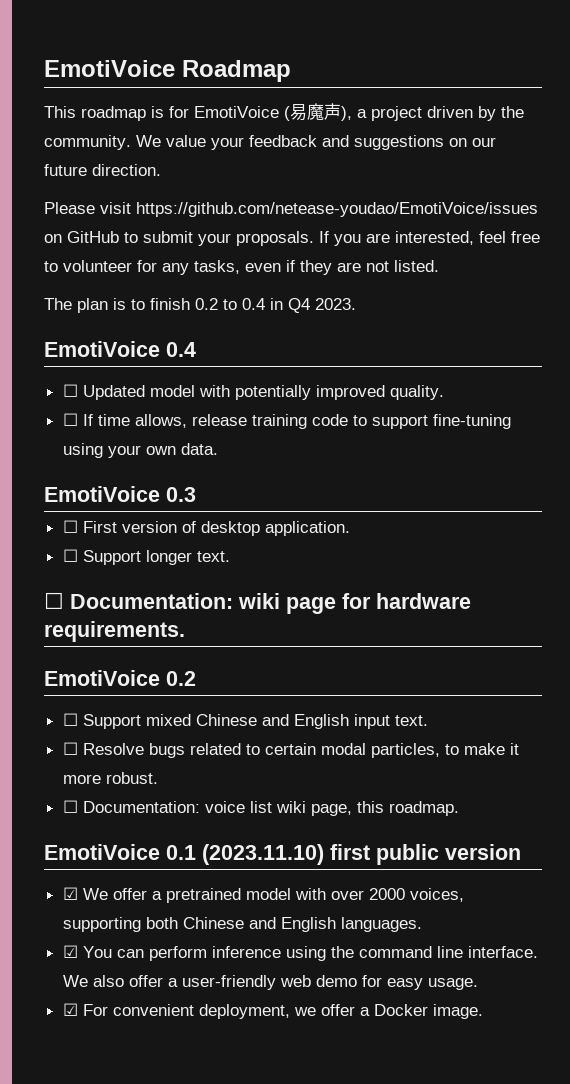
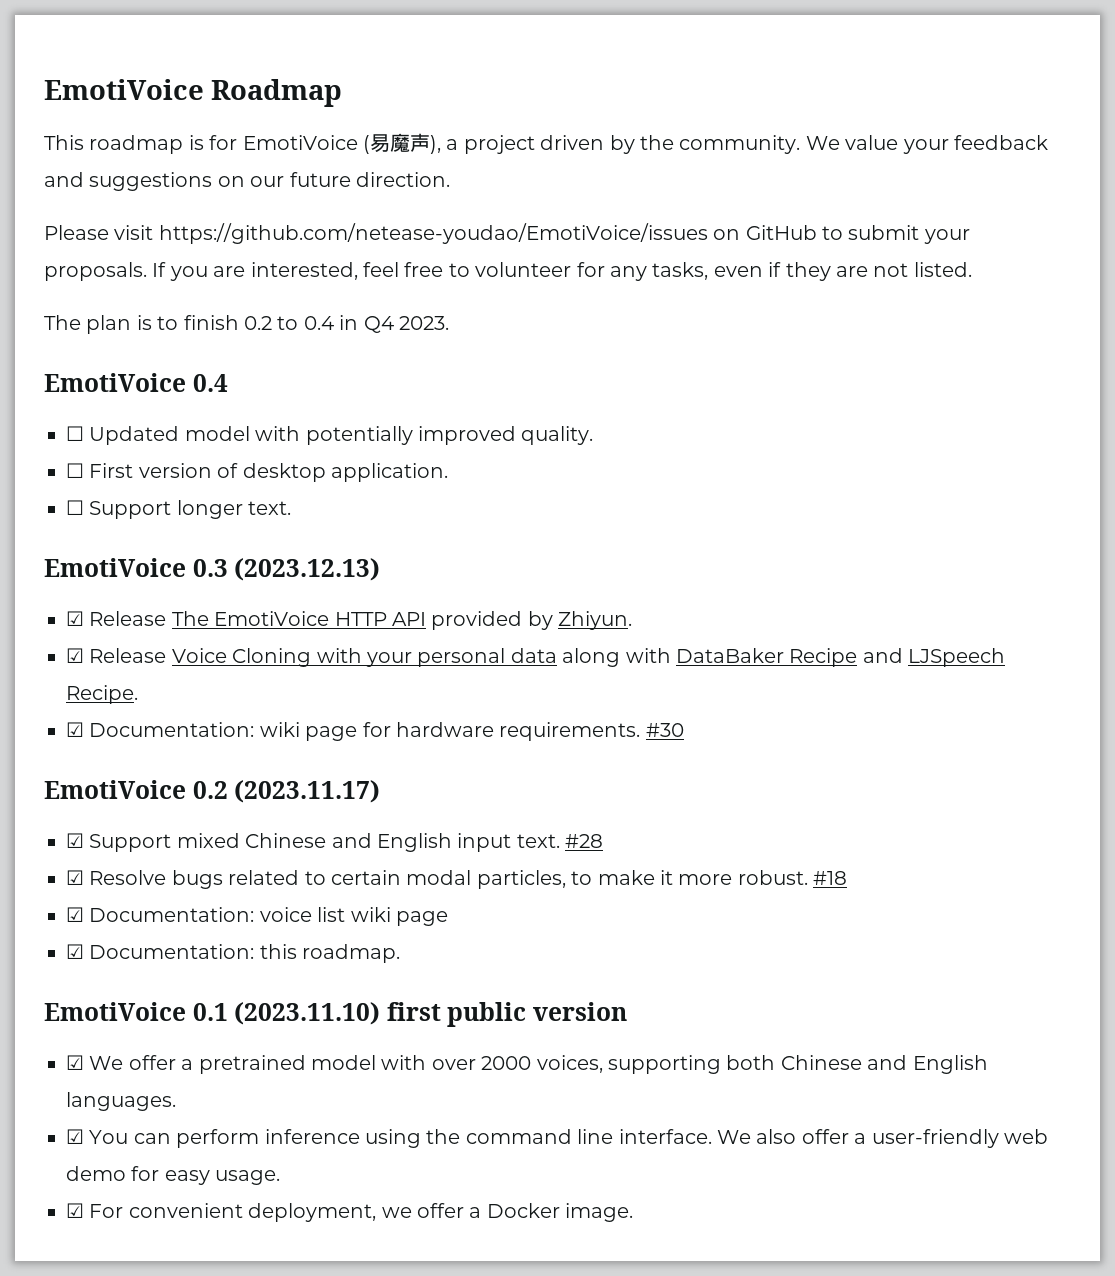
- ☐ If time allows, release training code to support fine-tuning using your own data.
- EmotiVoice 0.3
- ☐ Documentation: wiki page for hardware requirements.
+ EmotiVoice 0.3 (2023.12.13)
+ ☑ Release The EmotiVoice HTTP API provided by Zhiyun.
+ ☑ Release Voice Cloning with your personal data along with DataBaker Recipe and LJSpeech Recipe.
+ ☑ Documentation: wiki page for hardware requirements. #30
- EmotiVoice 0.2
- ☐ Support mixed Chinese and English input text.
- ☐ Resolve bugs related to certain modal particles, to make it more robust.
- ☐ Documentation: voice list wiki page, this roadmap.
+ EmotiVoice 0.2 (2023.11.17)
+ ☑ Support mixed Chinese and English input text. #28
+ ☑ Resolve bugs related to certain modal particles, to make it more robust. #18
+ ☑ Documentation: voice list wiki page
+ ☑ Documentation: this roadmap.

